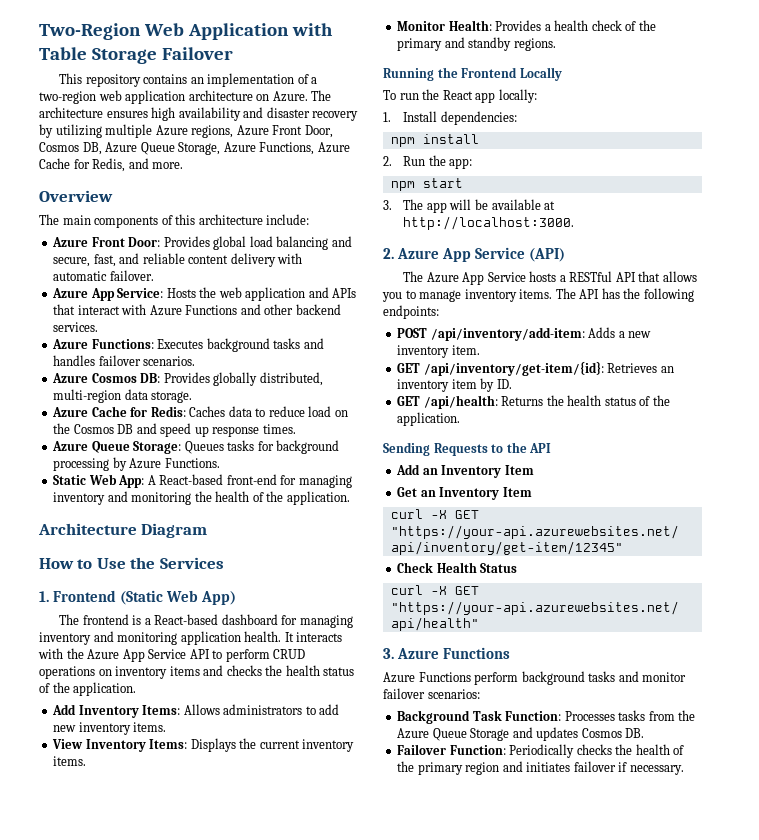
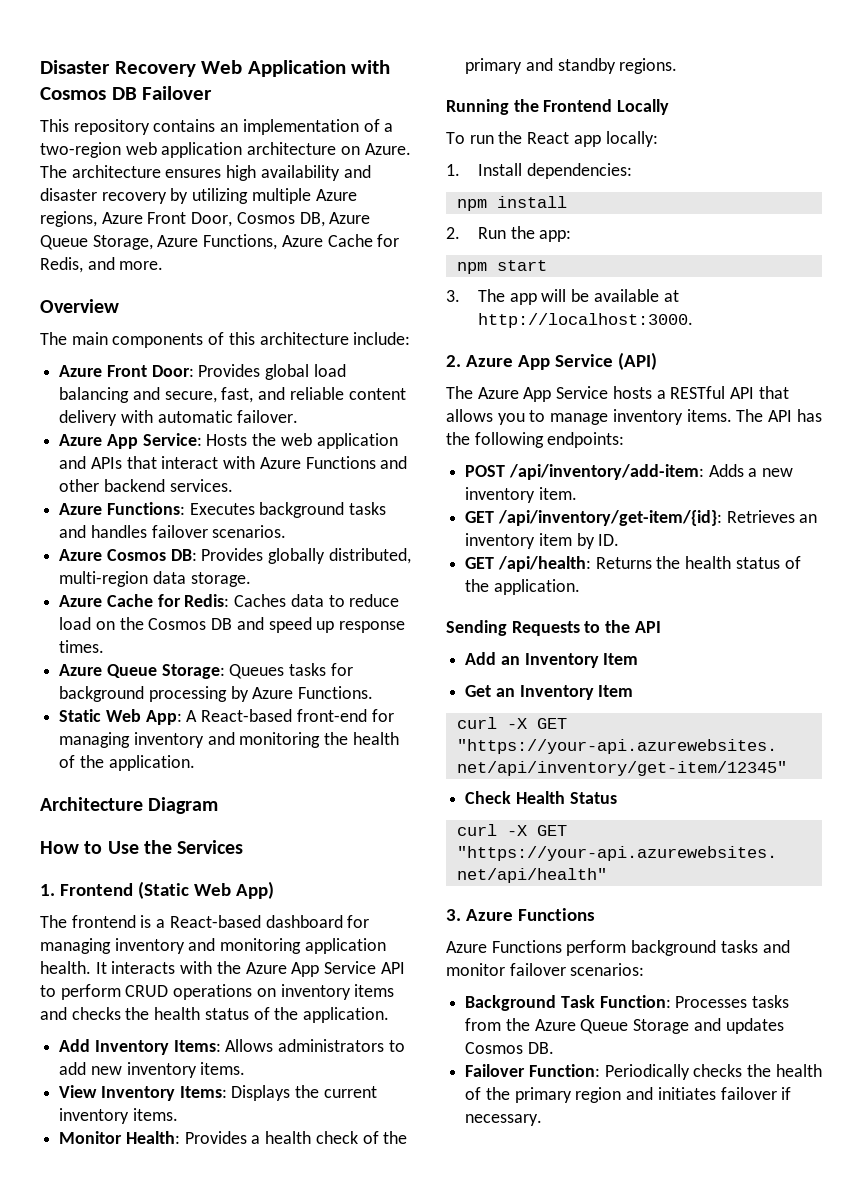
- Two-Region Web Application with Table Storage Failover
+ Disaster Recovery Web Application with Cosmos DB Failover

